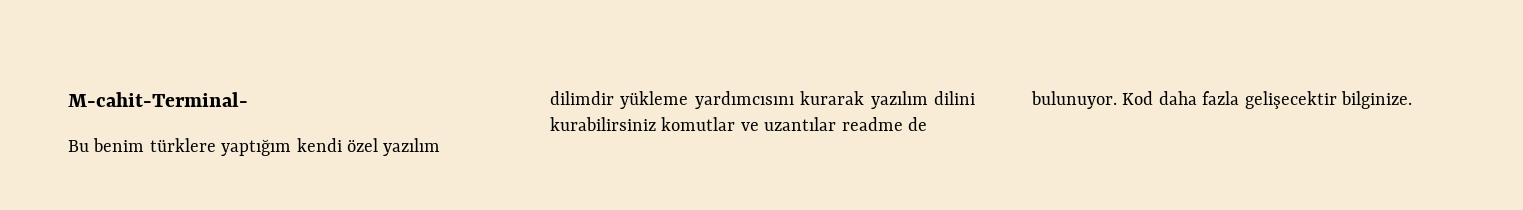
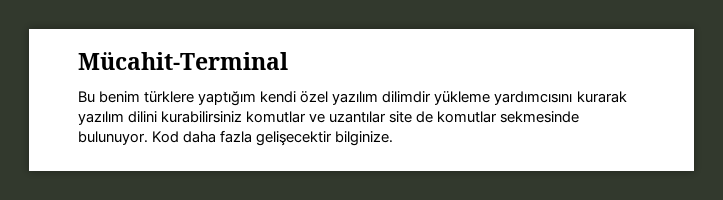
- M-cahit-Terminal-
+ Mücahit-Terminal
- Bu benim türklere yaptığım kendi özel yazılım dilimdir yükleme yardımcısını kurarak yazılım dilini kurabilirsiniz komutlar ve uzantılar readme de bulunuyor.
+ Bu benim türklere yaptığım kendi özel yazılım dilimdir yükleme yardımcısını kurarak yazılım dilini kurabilirsiniz komutlar ve uzantılar site de komutlar sekmesinde bulunuyor.

